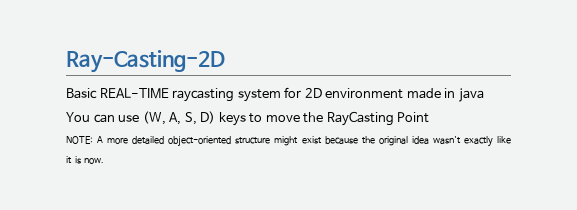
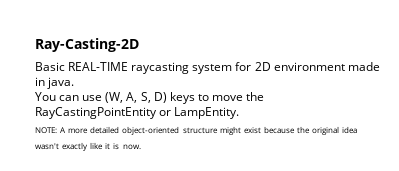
- Basic REAL-TIME raycasting system for 2D environment made in java
+ Basic REAL-TIME raycasting system for 2D environment made in java.
- You can use (W, A, S, D) keys to move the RayCasting Point
+ You can use (W, A, S, D) keys to move the RayCastingPointEntity or LampEntity.

